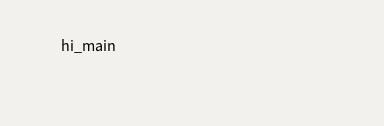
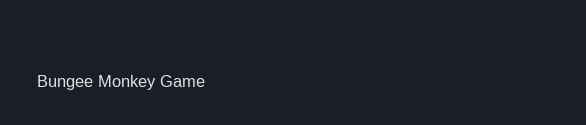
- hi_main
+ Bungee Monkey Game

